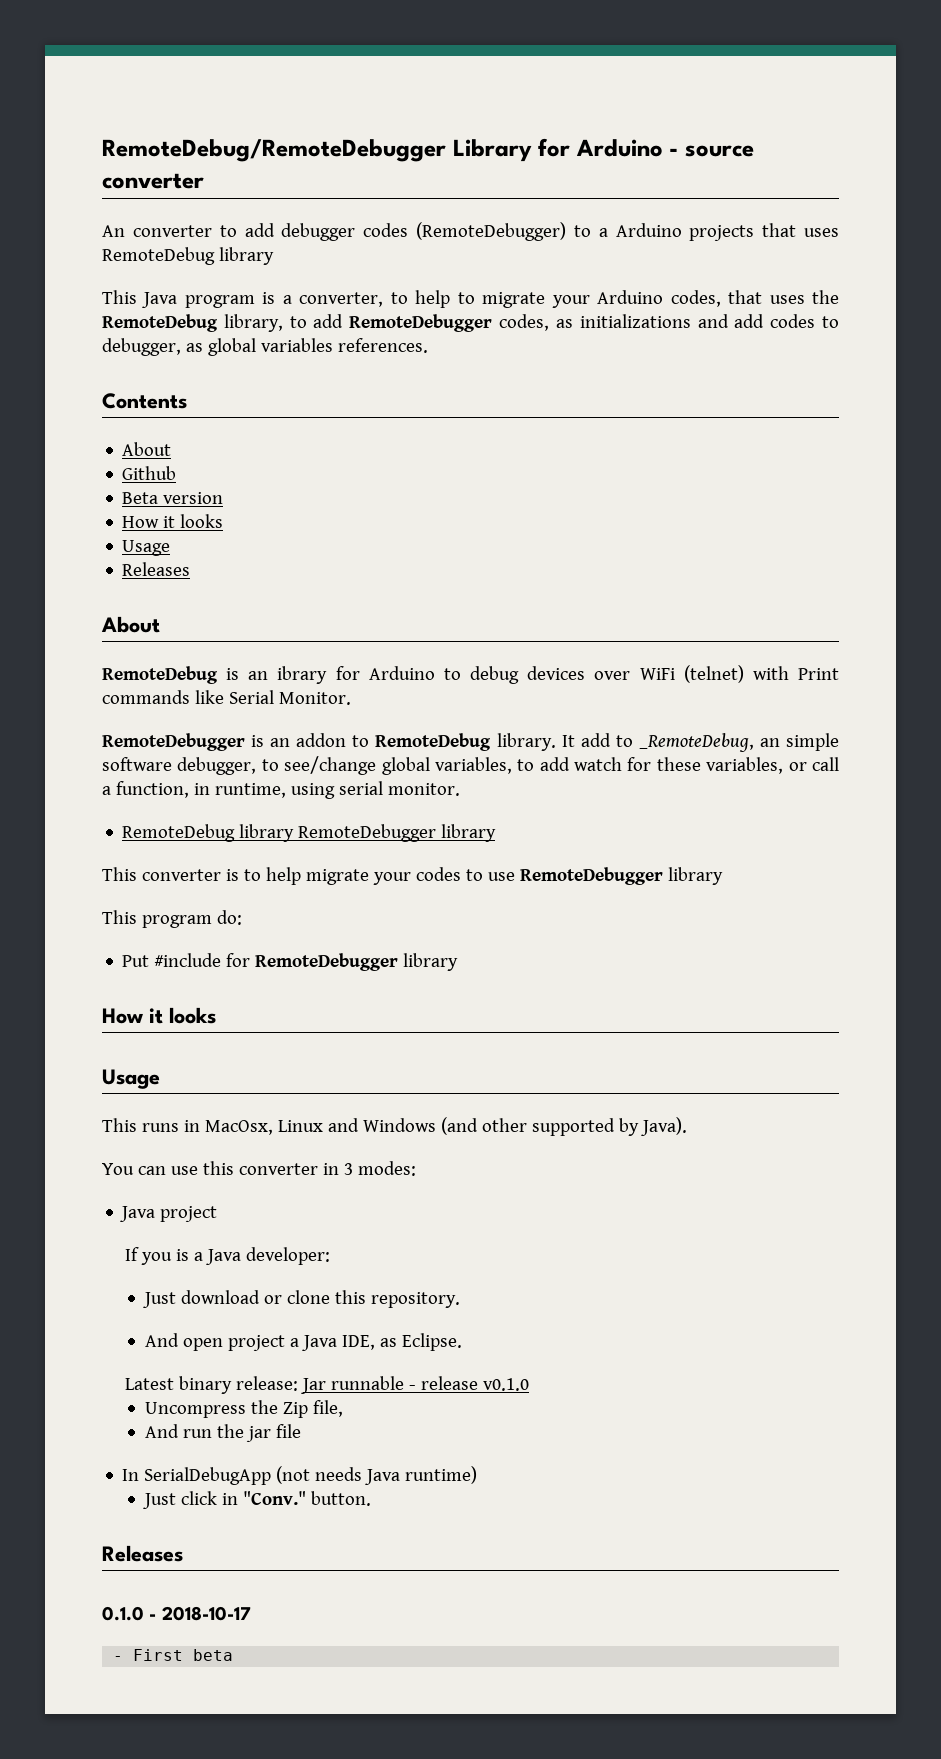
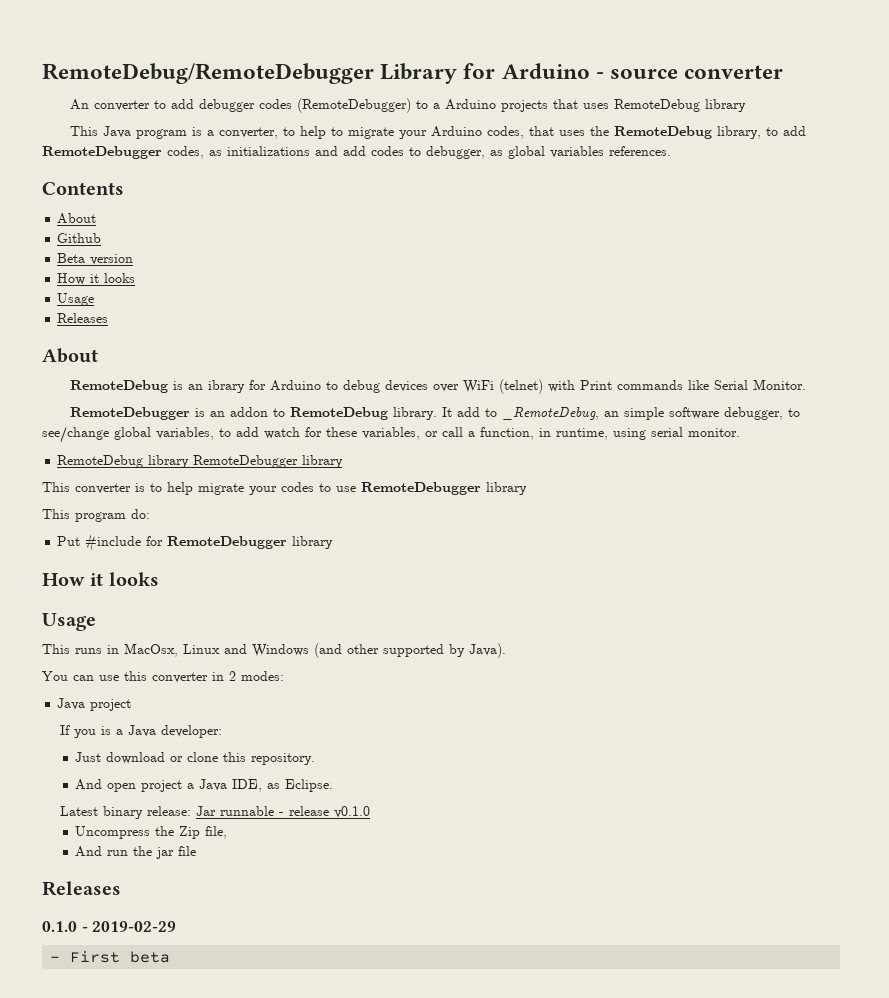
- You can use this converter in 3 modes:
+ You can use this converter in 2 modes:
- In SerialDebugApp (not needs Java runtime)
- Just click in "Conv." button.
- 0.1.0 - 2018-10-17
+ 0.1.0 - 2019-02-29

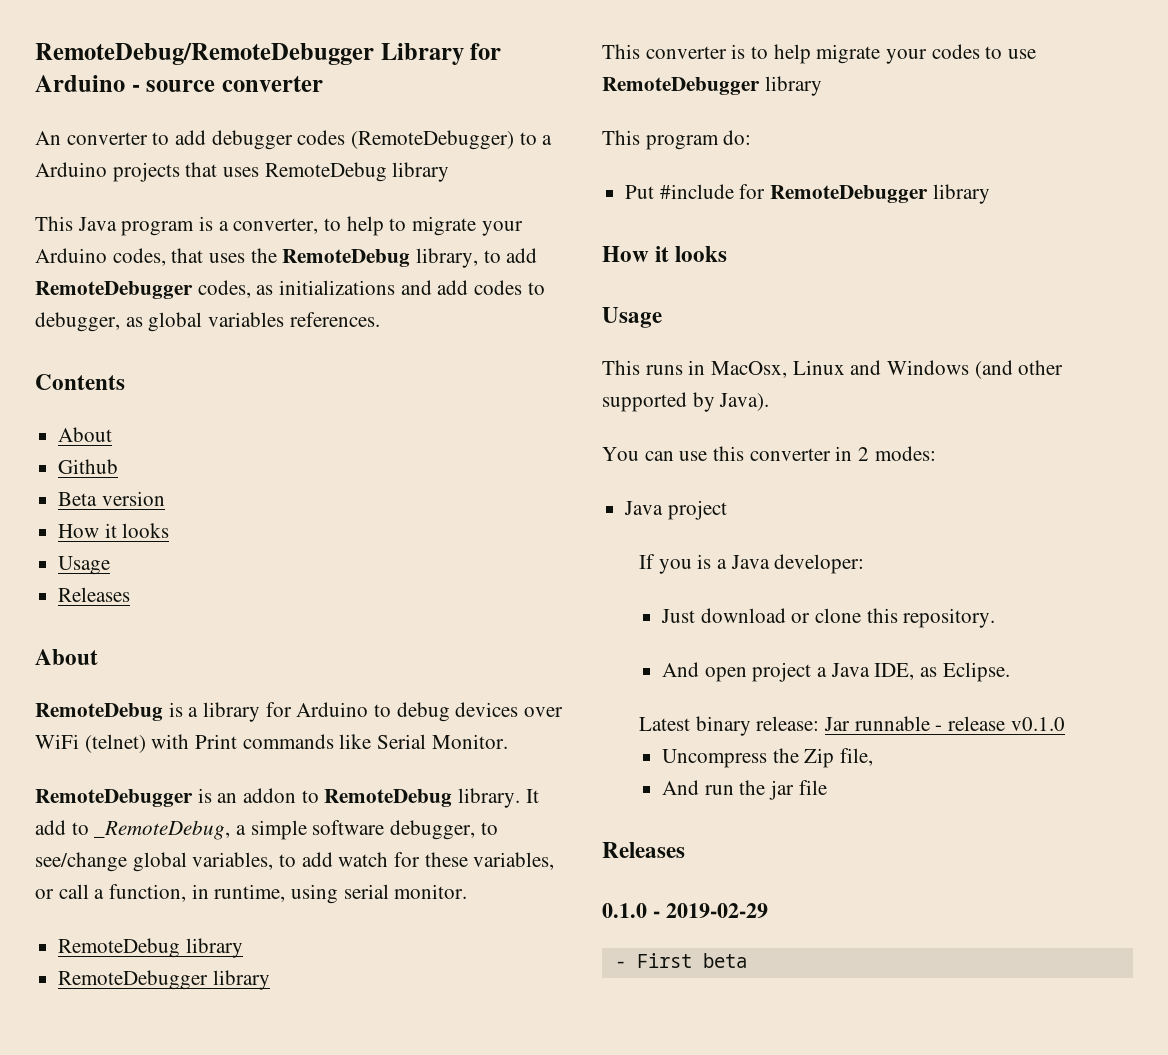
- RemoteDebug is an ibrary for Arduino to debug devices over WiFi (telnet) with Print commands like Serial Monitor.
+ RemoteDebug is a library for Arduino to debug devices over WiFi (telnet) with Print commands like Serial Monitor.
- It add to _RemoteDebug, an simple software debugger, to see/change global variables, to add watch for these variables, or call a function, in runtime, using serial monitor.
- RemoteDebug library RemoteDebugger library
+ It add to _RemoteDebug, a simple software debugger, to see/change global variables, to add watch for these variables, or call a function, in runtime, using serial monitor.
+ RemoteDebug library
+ RemoteDebugger library

